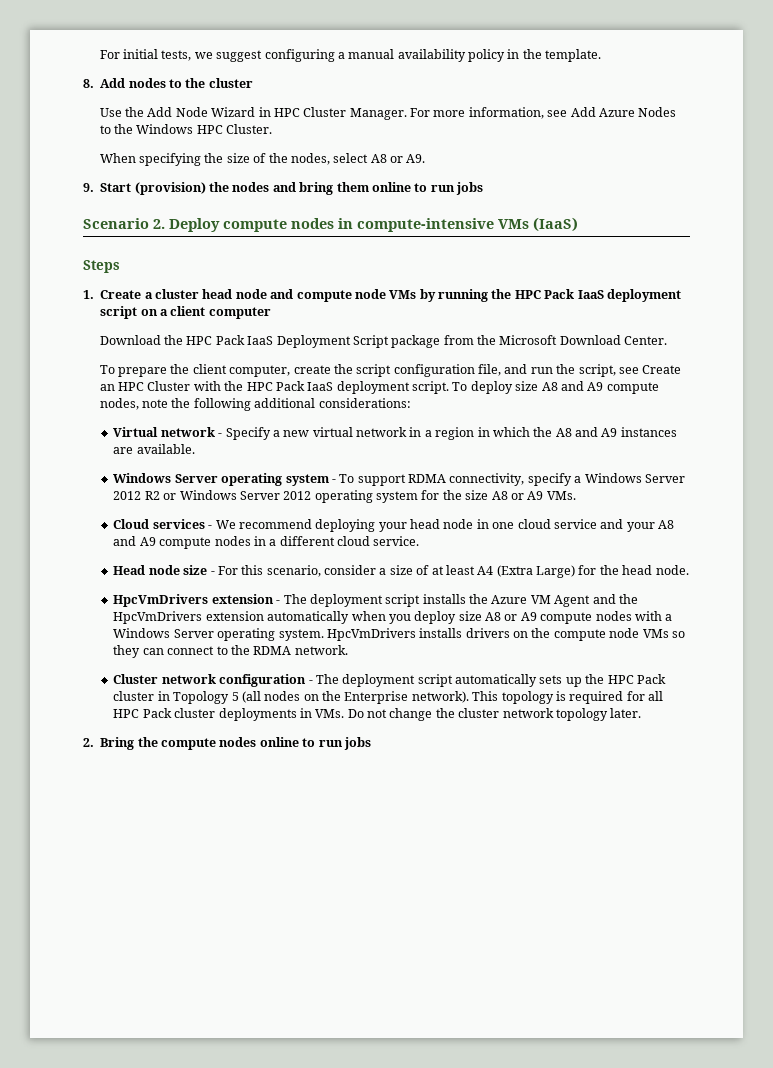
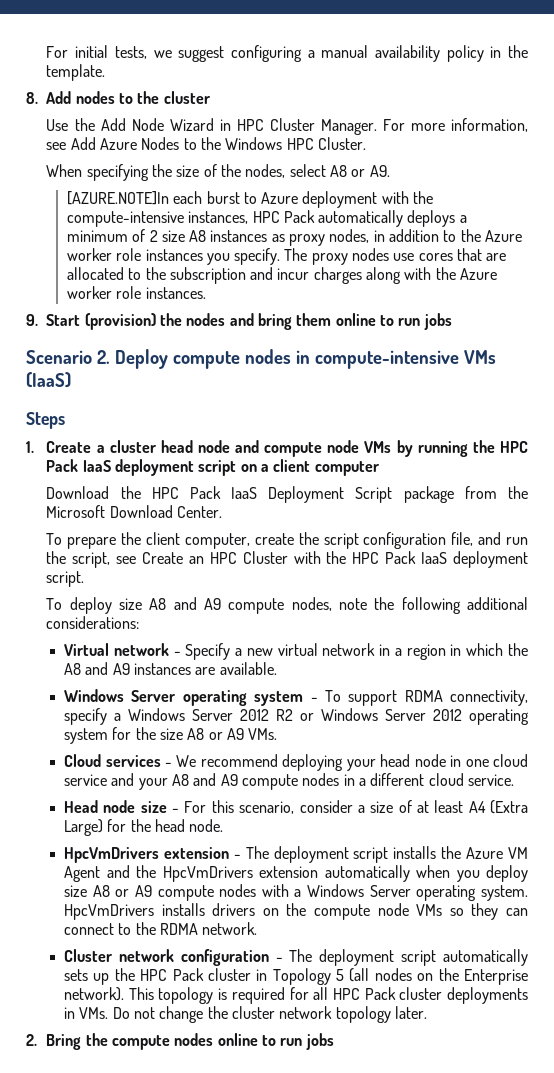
+ [AZURE.NOTE]In each burst to Azure deployment with the compute-intensive instances, HPC Pack automatically deploys a minimum of 2 size A8 instances as proxy nodes, in addition to the Azure worker role instances you specify. The proxy nodes use cores that are allocated to the subscription and incur charges along with the Azure worker role instances.
- To prepare the client computer, create the script configuration file, and run the script, see Create an HPC Cluster with the HPC Pack IaaS deployment script. To deploy size A8 and A9 compute nodes, note the following additional considerations:
+ To prepare the client computer, create the script configuration file, and run the script, see Create an HPC Cluster with the HPC Pack IaaS deployment script.
+ To deploy size A8 and A9 compute nodes, note the following additional considerations:

